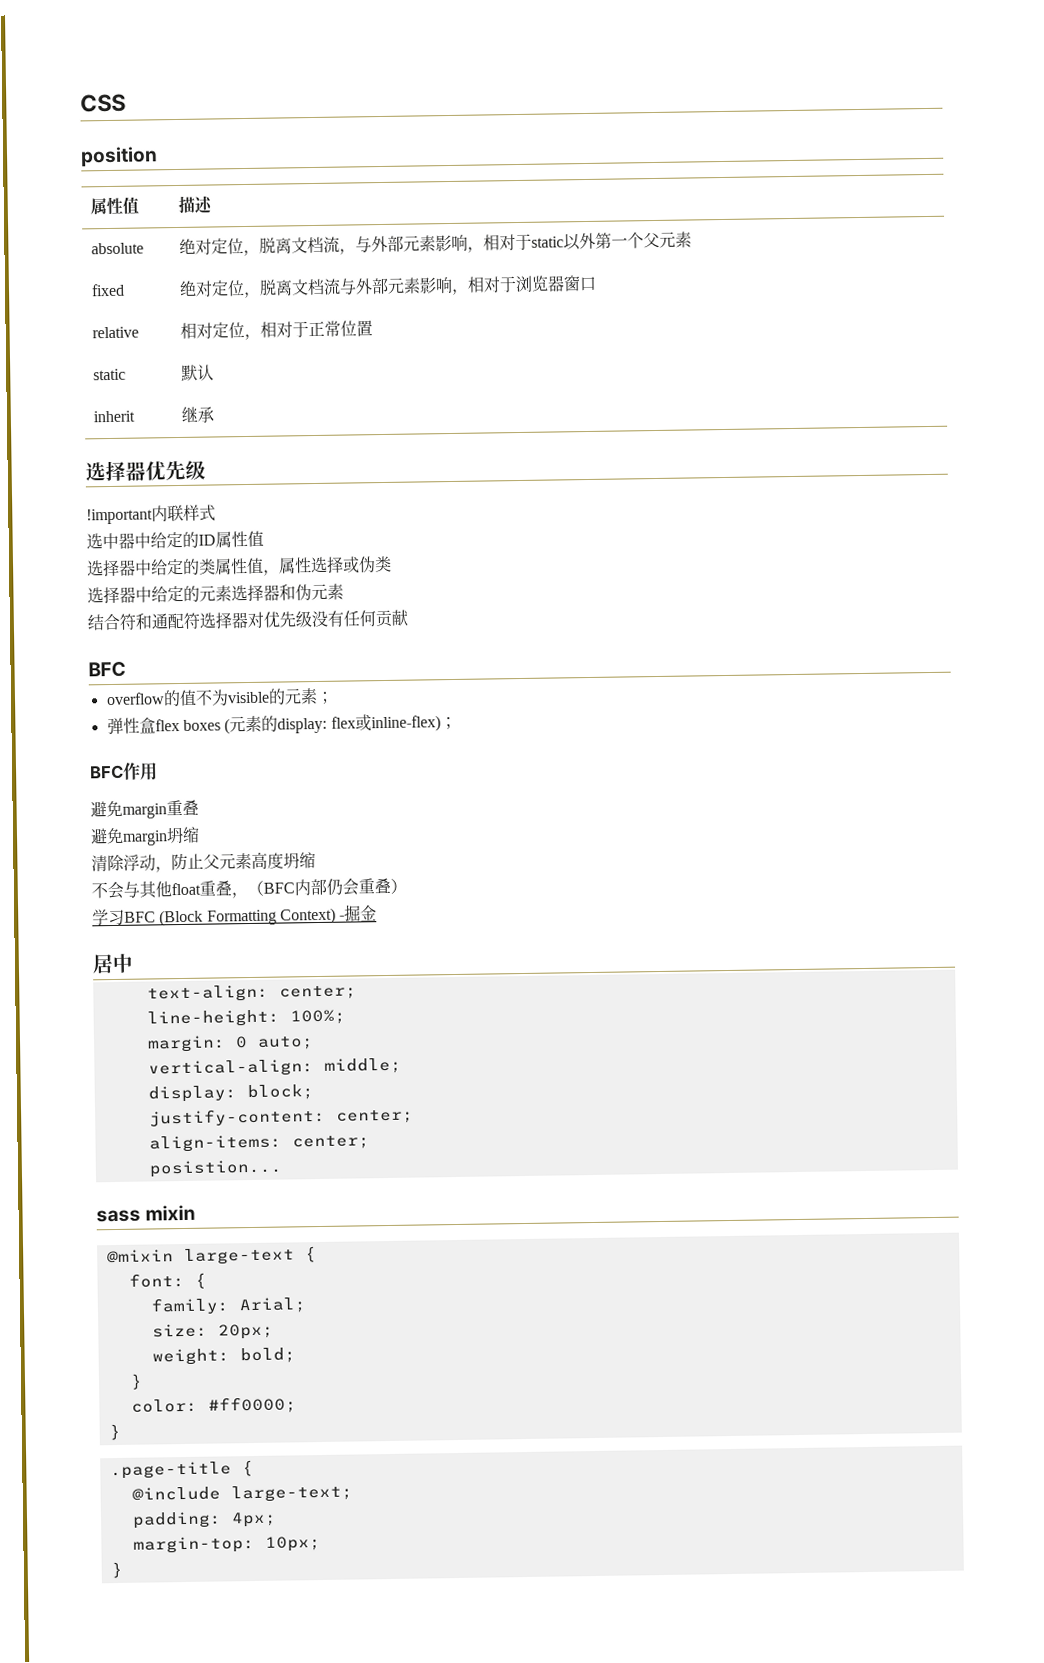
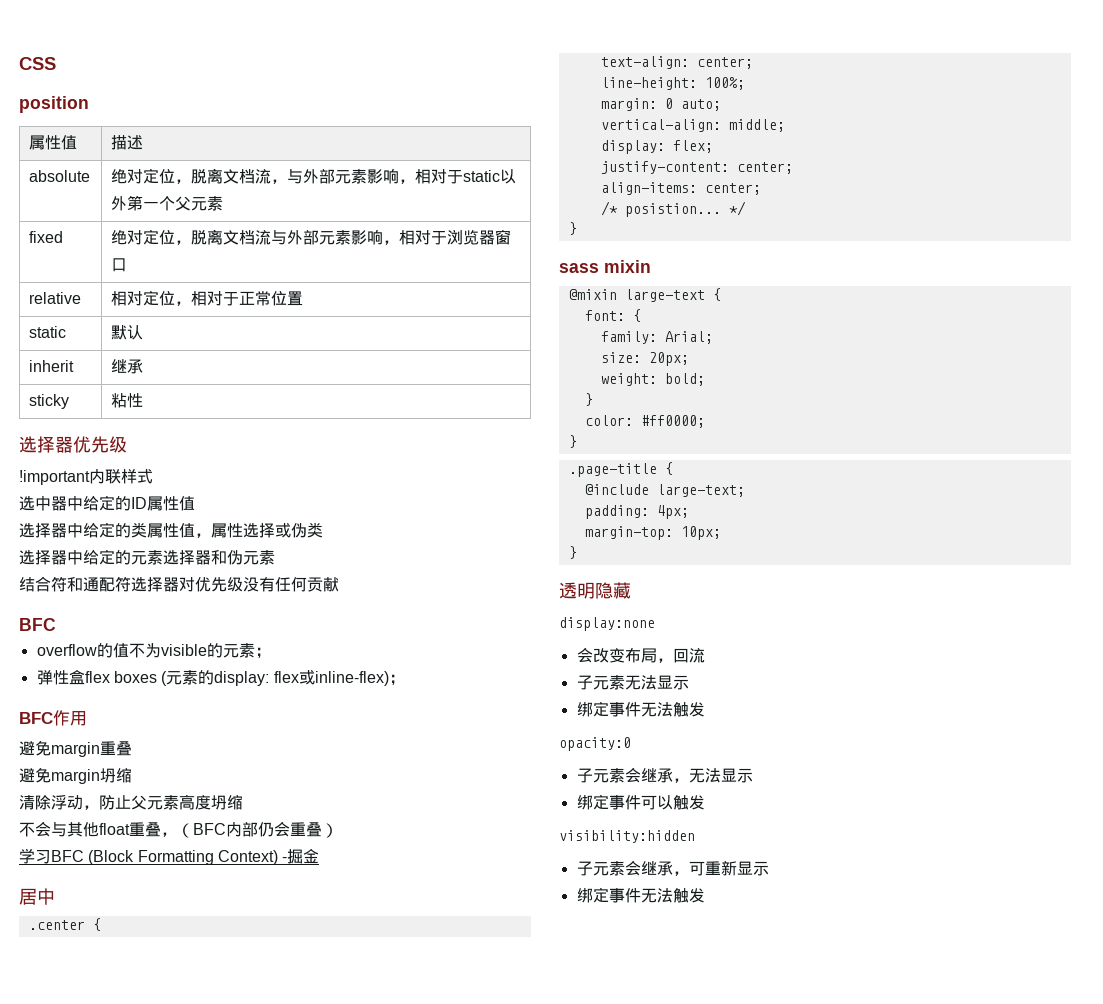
+ sticky | 粘性
+ .center {
- display: block;
+ display: flex;
- posistion...
+ /* posistion... */
+ }
+ 透明隐藏
+ display:none
+ 会改变布局，回流
+ 子元素无法显示
+ 绑定事件无法触发
+ opacity:0
+ 子元素会继承，无法显示
+ 绑定事件可以触发
+ visibility:hidden
+ 子元素会继承，可重新显示
+ 绑定事件无法触发

